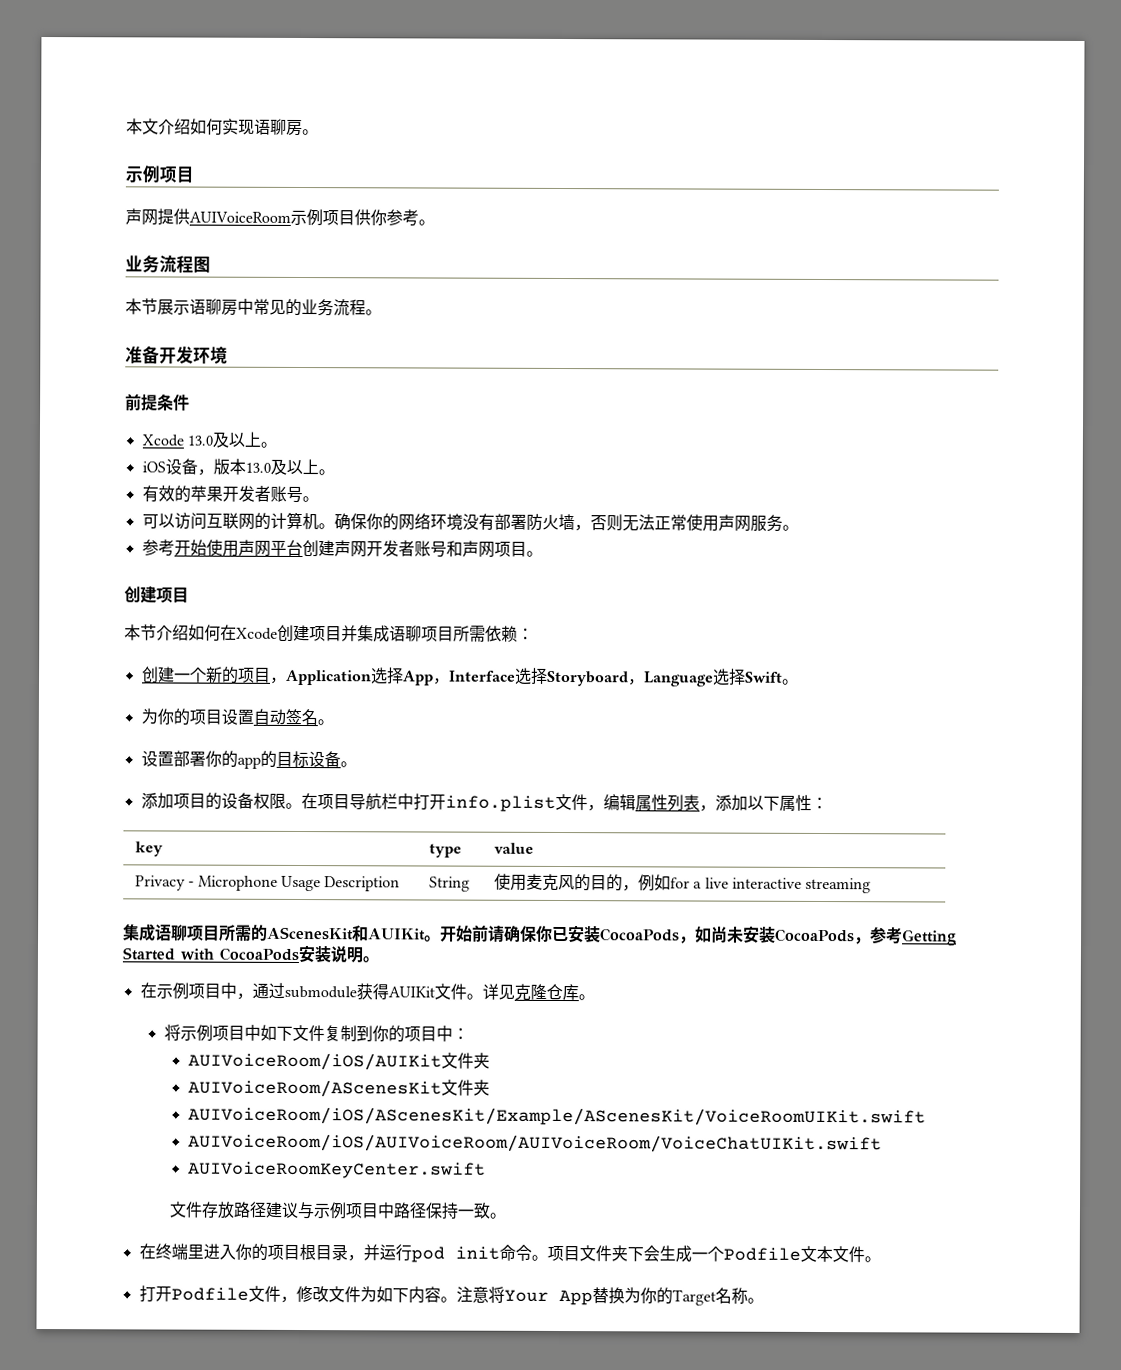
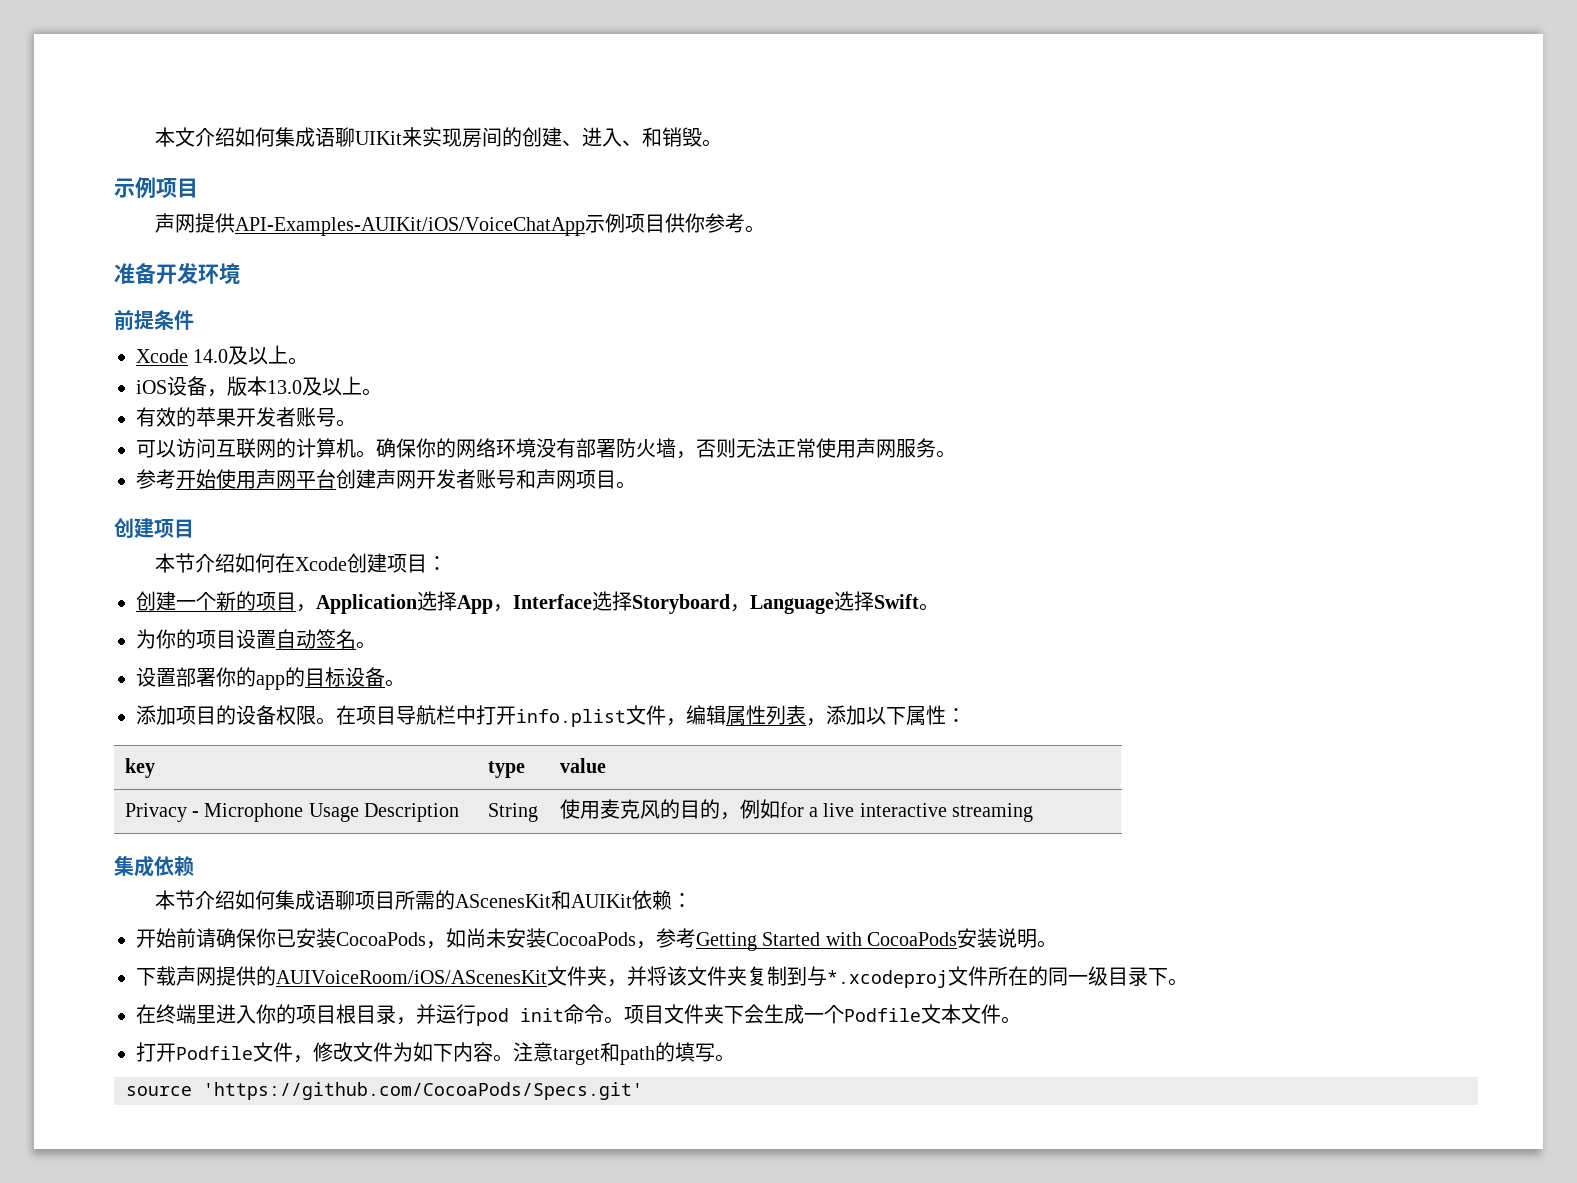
- 本文介绍如何实现语聊房。
+ 本文介绍如何集成语聊UIKit来实现房间的创建、进入、和销毁。
- 声网提供AUIVoiceRoom示例项目供你参考。
+ 声网提供API-Examples-AUIKit/iOS/VoiceChatApp示例项目供你参考。
- 业务流程图
- 本节展示语聊房中常见的业务流程。
- Xcode 13.0及以上。
+ Xcode 14.0及以上。
- 本节介绍如何在Xcode创建项目并集成语聊项目所需依赖：
+ 本节介绍如何在Xcode创建项目：
- 集成语聊项目所需的AScenesKit和AUIKit。开始前请确保你已安装CocoaPods，如尚未安装CocoaPods，参考Getting Started with CocoaPods安装说明。
+ 集成依赖
+ 本节介绍如何集成语聊项目所需的AScenesKit和AUIKit依赖：
+ 开始前请确保你已安装CocoaPods，如尚未安装CocoaPods，参考Getting Started with CocoaPods安装说明。
- 在示例项目中，通过submodule获得AUIKit文件。详见克隆仓库。
- 将示例项目中如下文件复制到你的项目中：
- AUIVoiceRoom/iOS/AUIKit文件夹
- AUIVoiceRoom/AScenesKit文件夹
- AUIVoiceRoom/iOS/AScenesKit/Example/AScenesKit/VoiceRoomUIKit.swift
- AUIVoiceRoom/iOS/AUIVoiceRoom/AUIVoiceRoom/VoiceChatUIKit.swift
- AUIVoiceRoomKeyCenter.swift
- 文件存放路径建议与示例项目中路径保持一致。
+ 下载声网提供的AUIVoiceRoom/iOS/AScenesKit文件夹，并将该文件夹复制到与*.xcodeproj文件所在的同一级目录下。
- 注意将Your App替换为你的Target名称。
+ 注意target和path的填写。
+ source 'https://github.com/CocoaPods/Specs.git'

